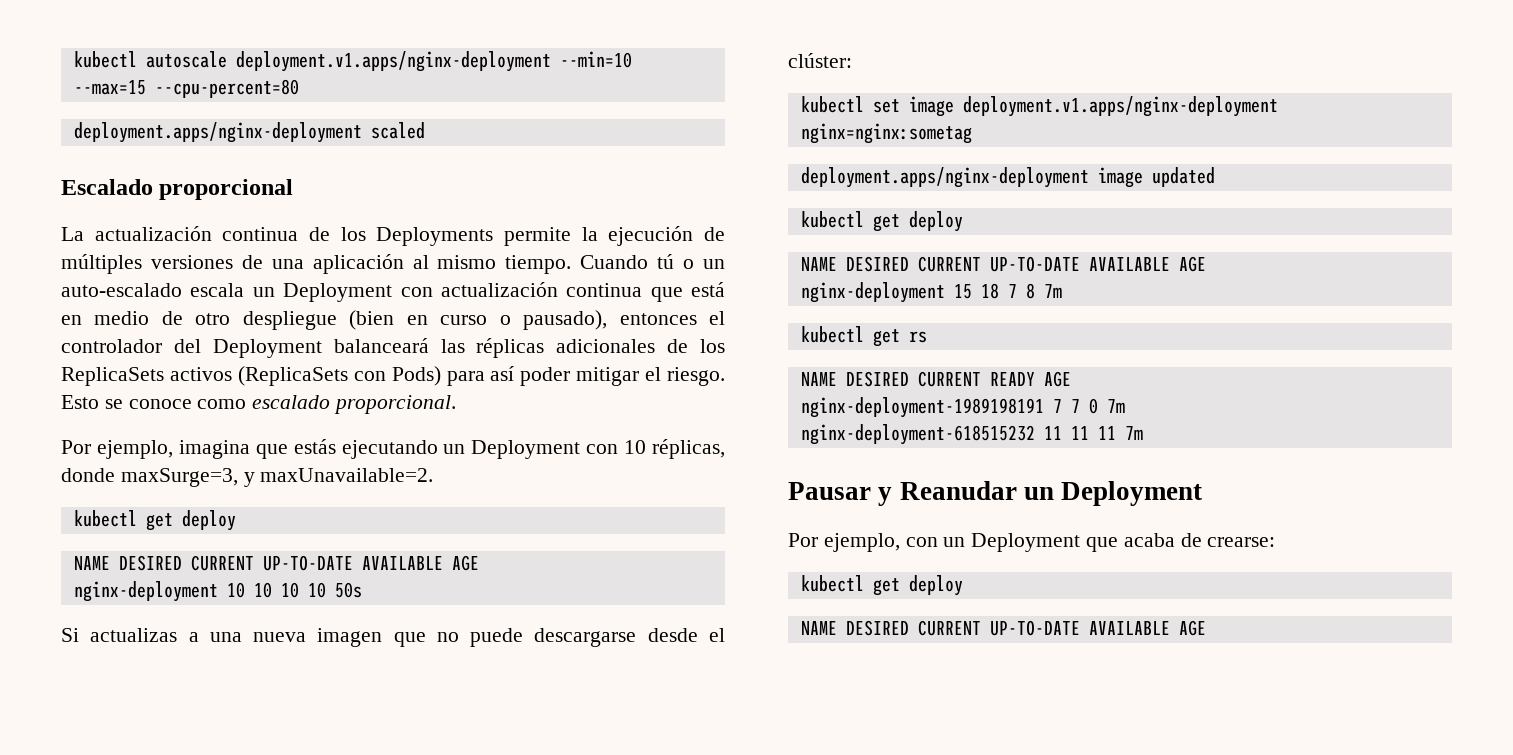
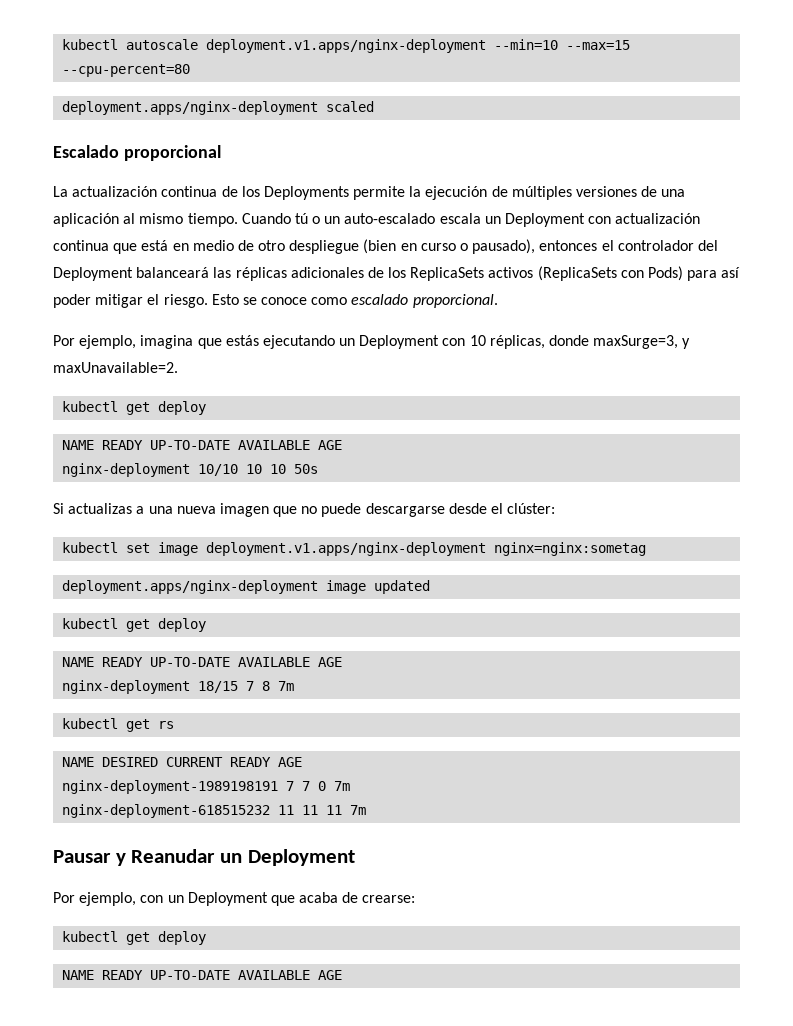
  Por ejemplo, imagina que estás ejecutando un Deployment con 10 réplicas, donde maxSurge=3, y maxUnavailable=2.
  kubectl get deploy
- NAME DESIRED CURRENT UP-TO-DATE AVAILABLE AGE
- nginx-deployment 10 10 10 10 50s
+ NAME READY UP-TO-DATE AVAILABLE AGE
+ nginx-deployment 10/10 10 10 50s
  deployment.apps/nginx-deployment image updated
  kubectl get deploy
- NAME DESIRED CURRENT UP-TO-DATE AVAILABLE AGE
- nginx-deployment 15 18 7 8 7m
+ NAME READY UP-TO-DATE AVAILABLE AGE
+ nginx-deployment 18/15 7 8 7m
  Por ejemplo, con un Deployment que acaba de crearse:
  kubectl get deploy
- NAME DESIRED CURRENT UP-TO-DATE AVAILABLE AGE
+ NAME READY UP-TO-DATE AVAILABLE AGE

